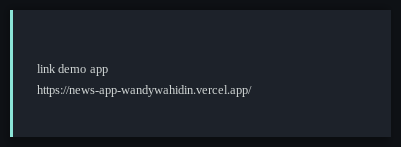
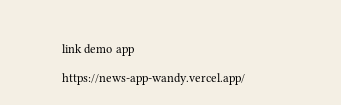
- https://news-app-wandywahidin.vercel.app/
+ https://news-app-wandy.vercel.app/

